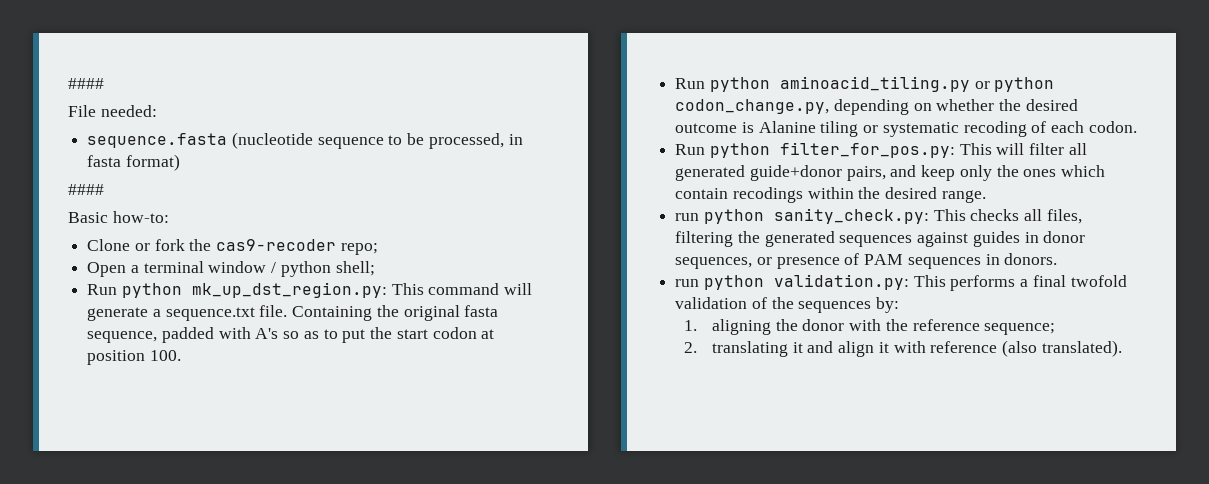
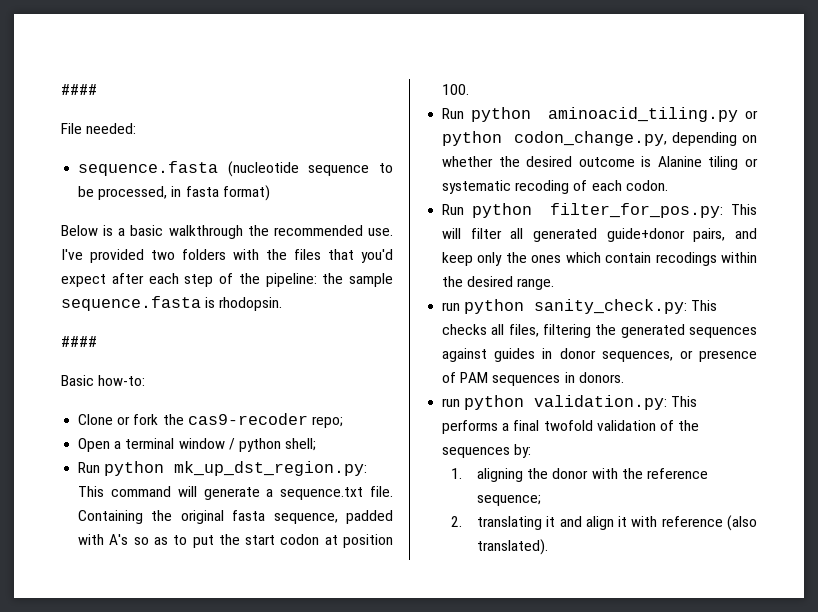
+ Below is a basic walkthrough the recommended use. I've provided two folders with the files that you'd expect after each step of the pipeline: the sample sequence.fasta is rhodopsin.

